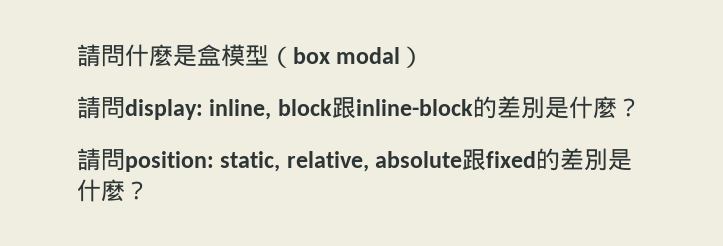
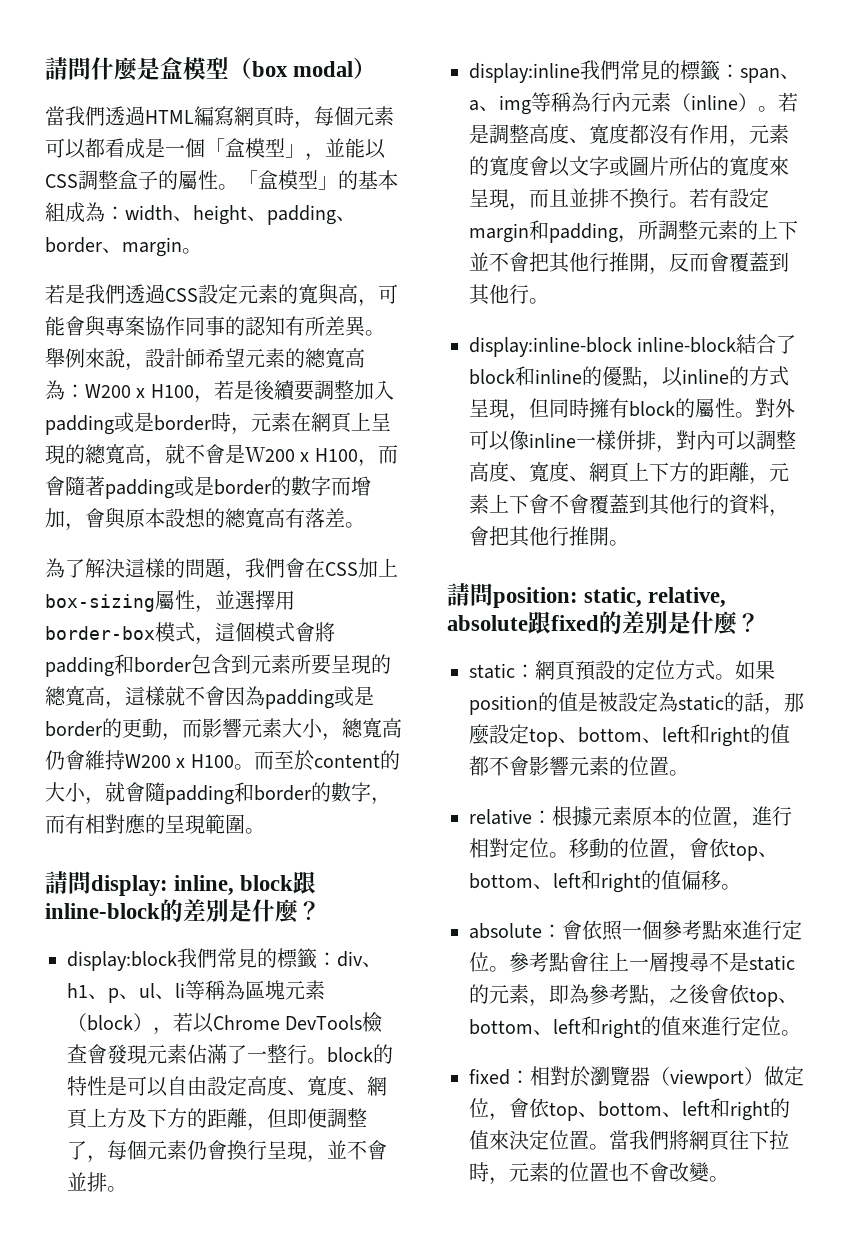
+ 當我們透過HTML編寫網頁時，每個元素可以都看成是一個「盒模型」，並能以CSS調整盒子的屬性。「盒模型」的基本組成為：width、height、padding、border、margin。
+ 若是我們透過CSS設定元素的寬與高，可能會與專案協作同事的認知有所差異。舉例來說，設計師希望元素的總寬高為：W200 x H100，若是後續要調整加入padding或是border時，元素在網頁上呈現的總寬高，就不會是Ｗ200 x H100，而會隨著padding或是border的數字而增加，會與原本設想的總寬高有落差。
+ 為了解決這樣的問題，我們會在CSS加上box-sizing屬性，並選擇用border-box模式，這個模式會將padding和border包含到元素所要呈現的總寬高，這樣就不會因為padding或是border的更動，而影響元素大小，總寬高仍會維持W200 x H100。而至於content的大小，就會隨padding和border的數字，而有相對應的呈現範圍。
+ display:block我們常見的標籤：div、h1、p、ul、li等稱為區塊元素（block），若以Chrome DevTools檢查會發現元素佔滿了一整行。block的特性是可以自由設定高度、寬度、網頁上方及下方的距離，但即便調整了，每個元素仍會換行呈現，並不會並排。
+ display:inline我們常見的標籤：span、a、img等稱為行內元素（inline）。若是調整高度、寬度都沒有作用，元素的寬度會以文字或圖片所佔的寬度來呈現，而且並排不換行。若有設定margin和padding，所調整元素的上下並不會把其他行推開，反而會覆蓋到其他行。
+ display:inline-block inline-block結合了block和inline的優點，以inline的方式呈現，但同時擁有block的屬性。對外可以像inline一樣併排，對內可以調整高度、寬度、網頁上下方的距離，元素上下會不會覆蓋到其他行的資料，會把其他行推開。
+ static：網頁預設的定位方式。如果position的值是被設定為static的話，那麼設定top、bottom、left和right的值都不會影響元素的位置。
+ relative：根據元素原本的位置，進行相對定位。移動的位置，會依top、bottom、left和right的值偏移。
+ absolute：會依照一個參考點來進行定位。參考點會往上一層搜尋不是static的元素，即為參考點，之後會依top、bottom、left和right的值來進行定位。
+ fixed：相對於瀏覽器（viewport）做定位，會依top、bottom、left和right的值來決定位置。當我們將網頁往下拉時，元素的位置也不會改變。

